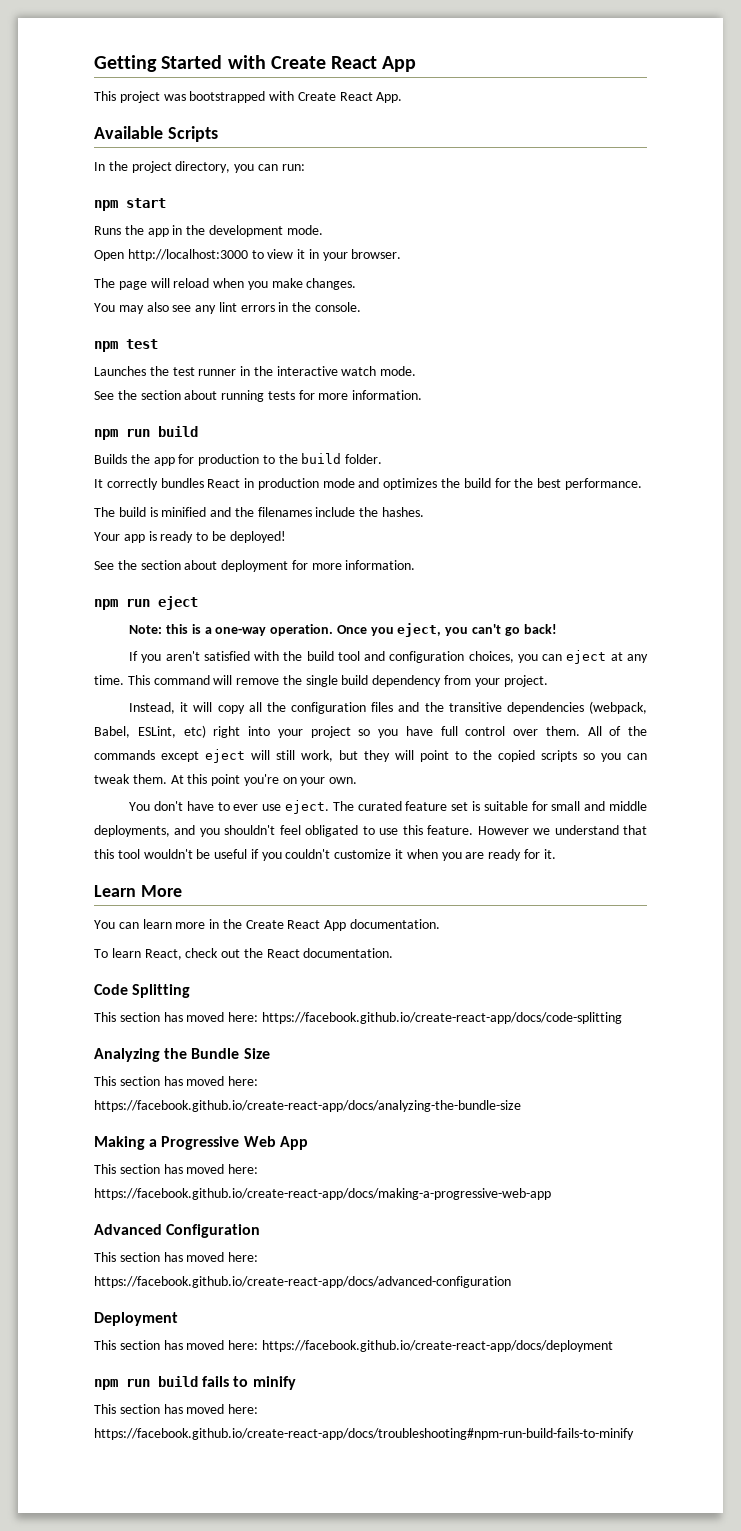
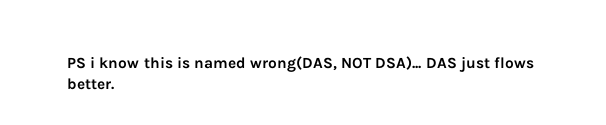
- Getting Started with Create React App
- This project was bootstrapped with Create React App.
- Available Scripts
- In the project directory, you can run:
- npm start
- Runs the app in the development mode.
- Open http://localhost:3000 to view it in your browser.
- The page will reload when you make changes.
- You may also see any lint errors in the console.
- npm test
- Launches the test runner in the interactive watch mode.
- See the section about running tests for more information.
- npm run build
- Builds the app for production to the build folder.
- It correctly bundles React in production mode and optimizes the build for the best performance.
- The build is minified and the filenames include the hashes.
- Your app is ready to be deployed!
- See the section about deployment for more information.
- npm run eject
- Note: this is a one-way operation. Once you eject, you can't go back!
- If you aren't satisfied with the build tool and configuration choices, you can eject at any time. This command will remove the single build dependency from your project.
- Instead, it will copy all the configuration files and the transitive dependencies (webpack, Babel, ESLint, etc) right into your project so you have full control over them. All of the commands except eject will still work, but they will point to the copied scripts so you can tweak them. At this point you're on your own.
- You don't have to ever use eject. The curated feature set is suitable for small and middle deployments, and you shouldn't feel obligated to use this feature. However we understand that this tool wouldn't be useful if you couldn't customize it when you are ready for it.
- Learn More
- You can learn more in the Create React App documentation.
- To learn React, check out the React documentation.
- Code Splitting
- This section has moved here: https://facebook.github.io/create-react-app/docs/code-splitting
- Analyzing the Bundle Size
- This section has moved here: https://facebook.github.io/create-react-app/docs/analyzing-the-bundle-size
- Making a Progressive Web App
- This section has moved here: https://facebook.github.io/create-react-app/docs/making-a-progressive-web-app
- Advanced Configuration
- This section has moved here: https://facebook.github.io/create-react-app/docs/advanced-configuration
- Deployment
- This section has moved here: https://facebook.github.io/create-react-app/docs/deployment
- npm run build fails to minify
- This section has moved here: https://facebook.github.io/create-react-app/docs/troubleshooting#npm-run-build-fails-to-minify
+ PS i know this is named wrong(DAS, NOT DSA)... DAS just flows better.

